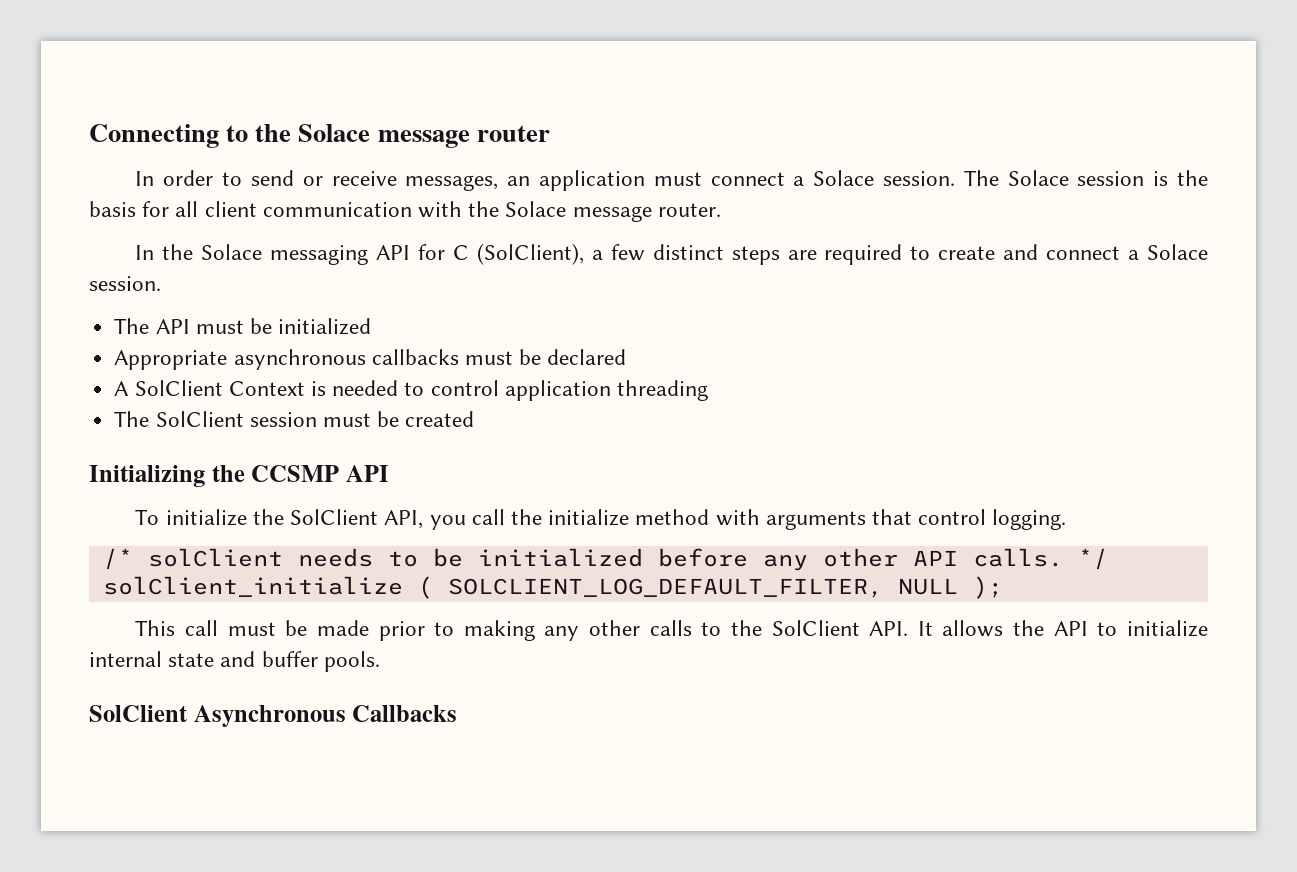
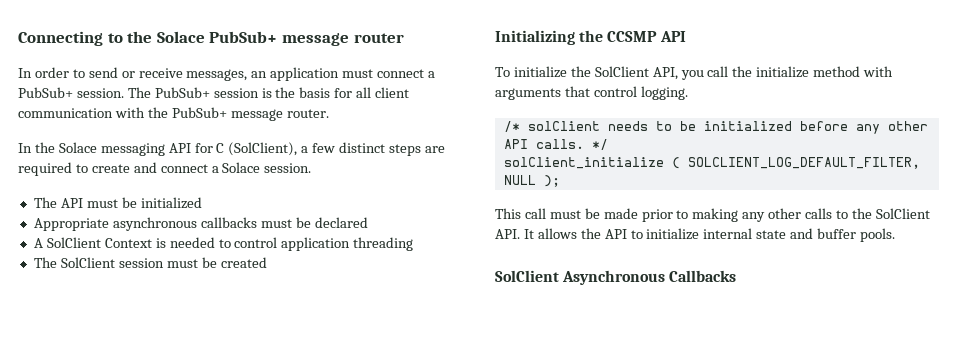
- Connecting to the Solace message router
+ Connecting to the Solace PubSub+ message router
- In order to send or receive messages, an application must connect a Solace session.
+ In order to send or receive messages, an application must connect a PubSub+ session.
- The Solace session is the basis for all client communication with the Solace message router.
+ The PubSub+ session is the basis for all client communication with the PubSub+ message router.

